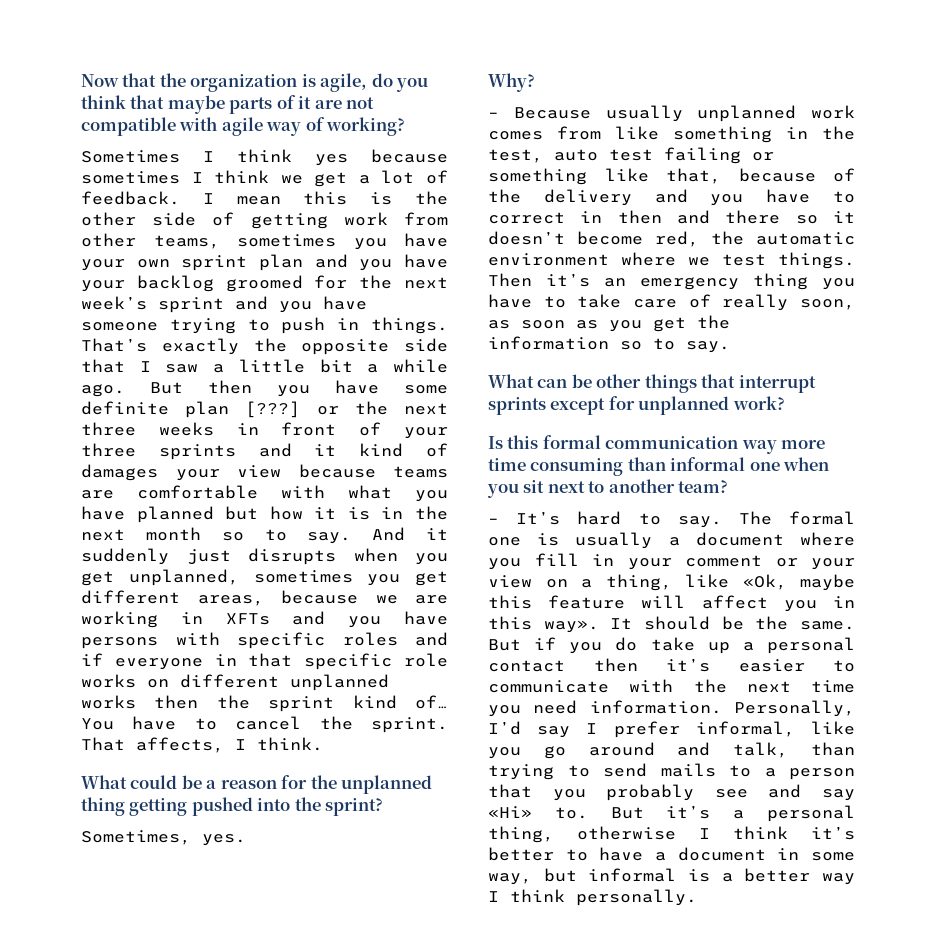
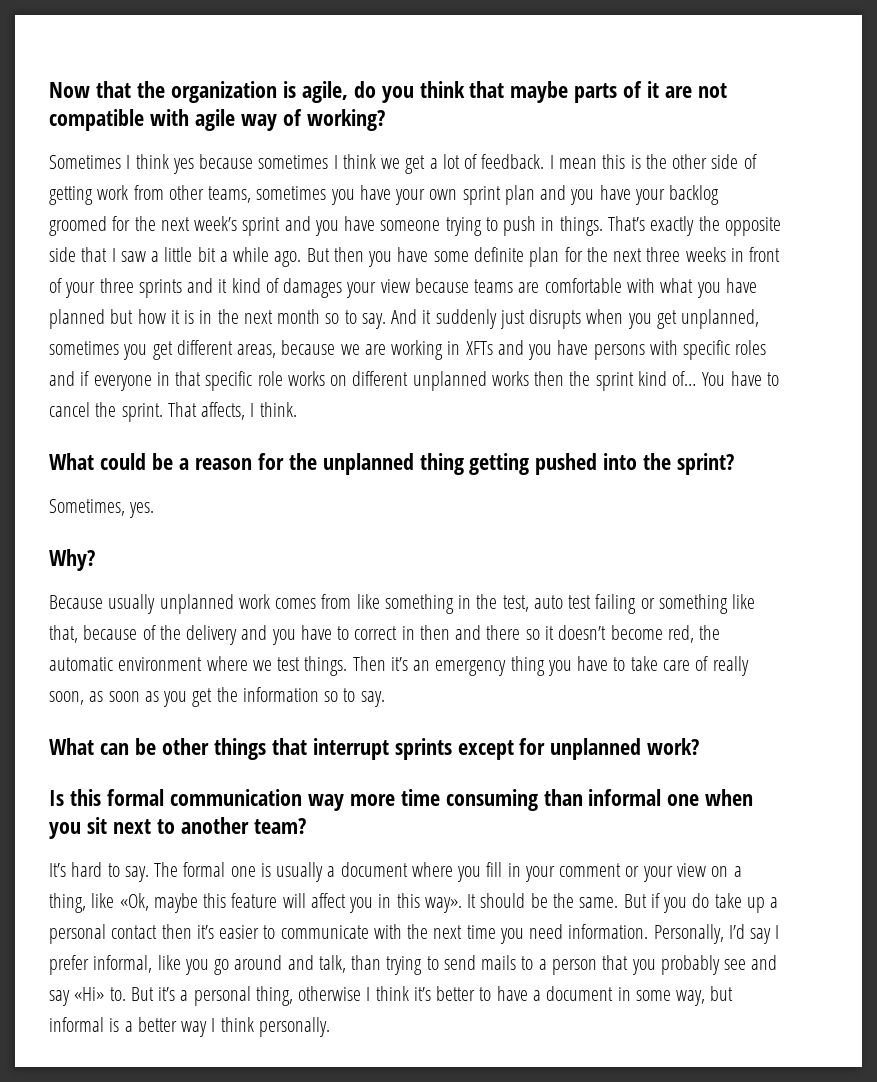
- But then you have some definite plan [???] or the next three weeks in front of your three sprints and it kind of damages your view because teams are comfortable with what you have planned but how it is in the next month so to say.
+ But then you have some definite plan for the next three weeks in front of your three sprints and it kind of damages your view because teams are comfortable with what you have planned but how it is in the next month so to say.
- – Because usually unplanned work comes from like something in the test, auto test failing or something like that, because of the delivery and you have to correct in then and there so it doesn’t become red, the automatic environment where we test things.
+ Because usually unplanned work comes from like something in the test, auto test failing or something like that, because of the delivery and you have to correct in then and there so it doesn’t become red, the automatic environment where we test things.
- – It’s hard to say.
+ It’s hard to say.

